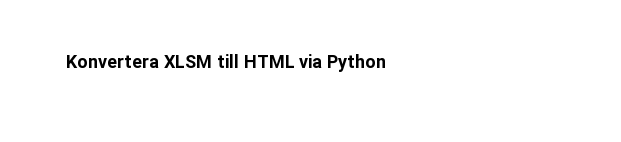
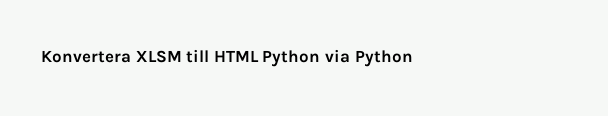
- Konvertera XLSM till HTML via Python
+ Konvertera XLSM till HTML Python via Python

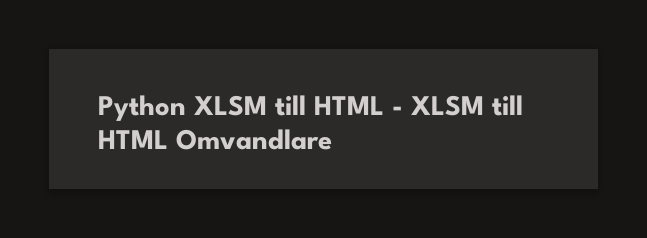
- Konvertera XLSM till HTML Python via Python
+ Python XLSM till HTML - XLSM till HTML Omvandlare

